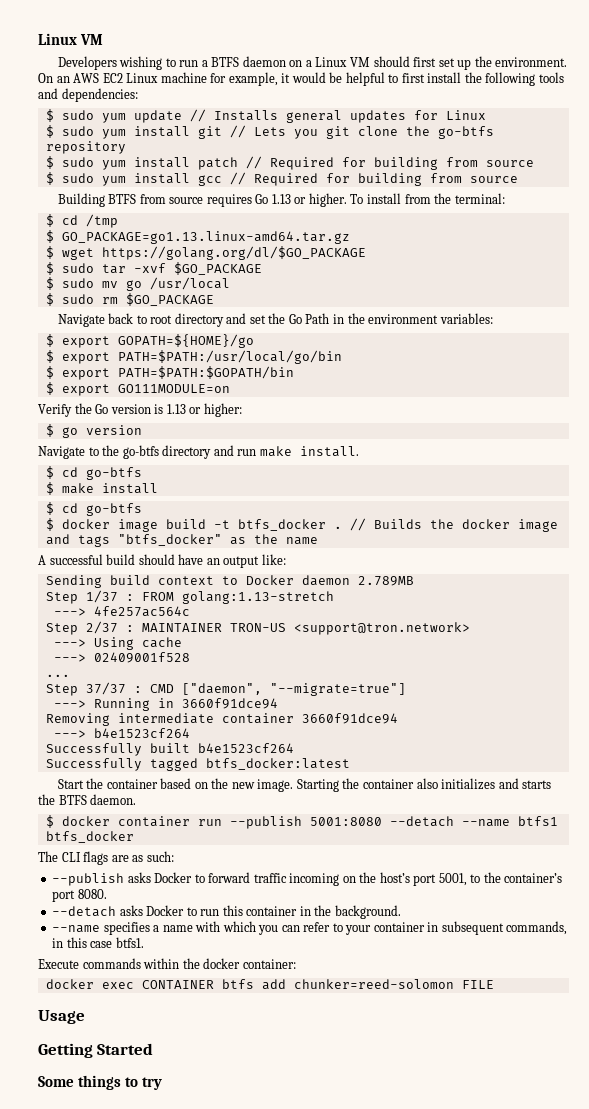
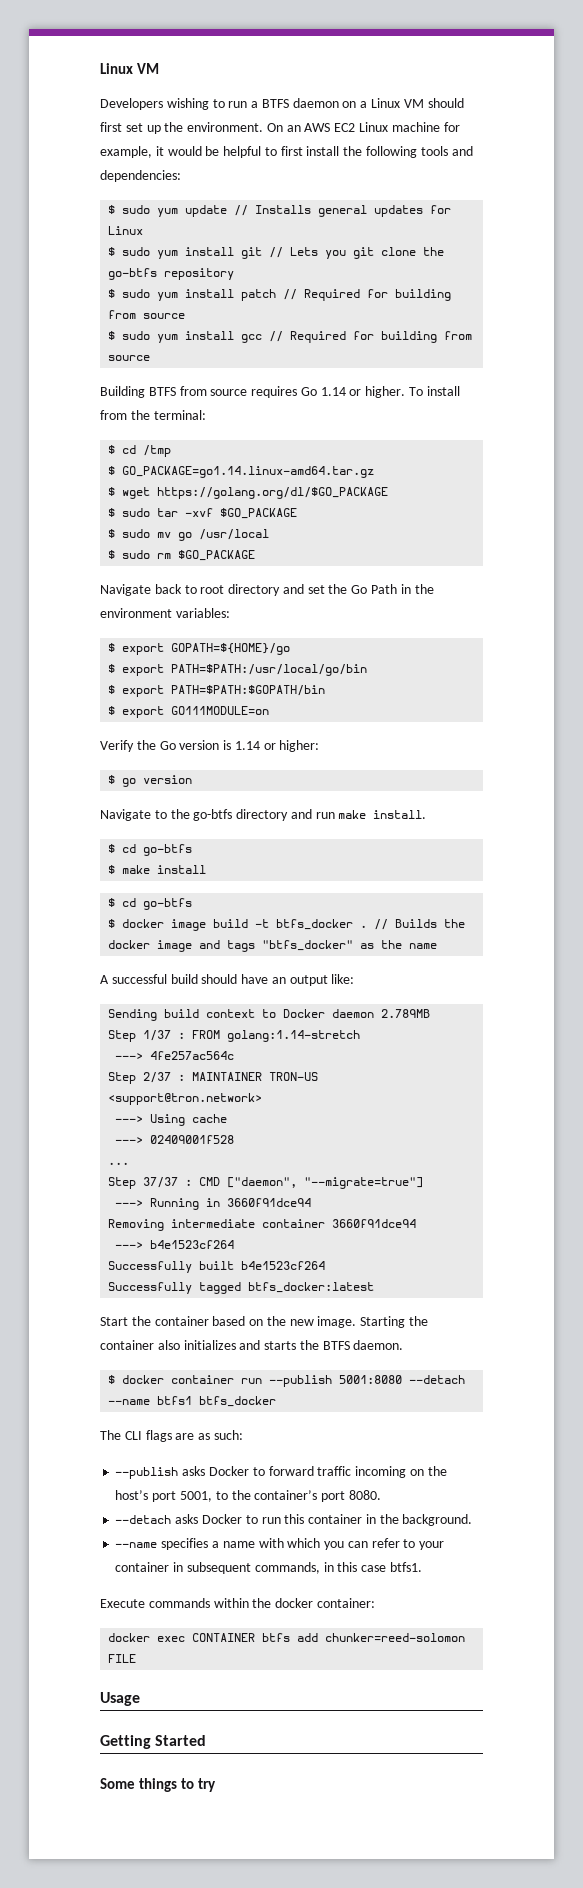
- Building BTFS from source requires Go 1.13 or higher.
+ Building BTFS from source requires Go 1.14 or higher.
- $ GO_PACKAGE=go1.13.linux-amd64.tar.gz
+ $ GO_PACKAGE=go1.14.linux-amd64.tar.gz
- Verify the Go version is 1.13 or higher:
+ Verify the Go version is 1.14 or higher:
- Step 1/37 : FROM golang:1.13-stretch
+ Step 1/37 : FROM golang:1.14-stretch

